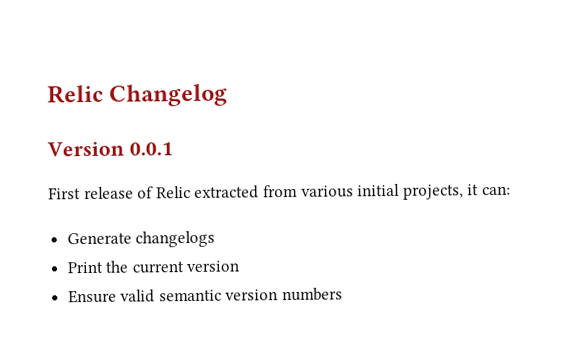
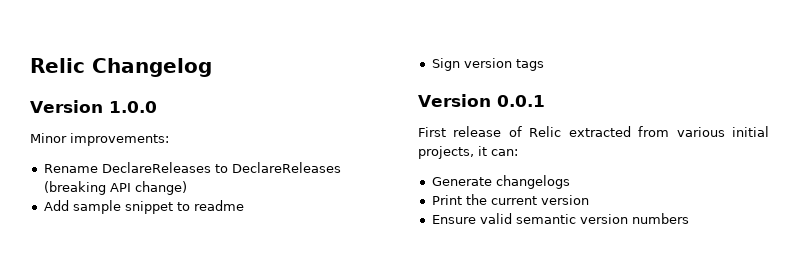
+ Version 1.0.0
+ Minor improvements:
+ Rename DeclareReleases to DeclareReleases (breaking API change)
+ Add sample snippet to readme
+ Sign version tags

